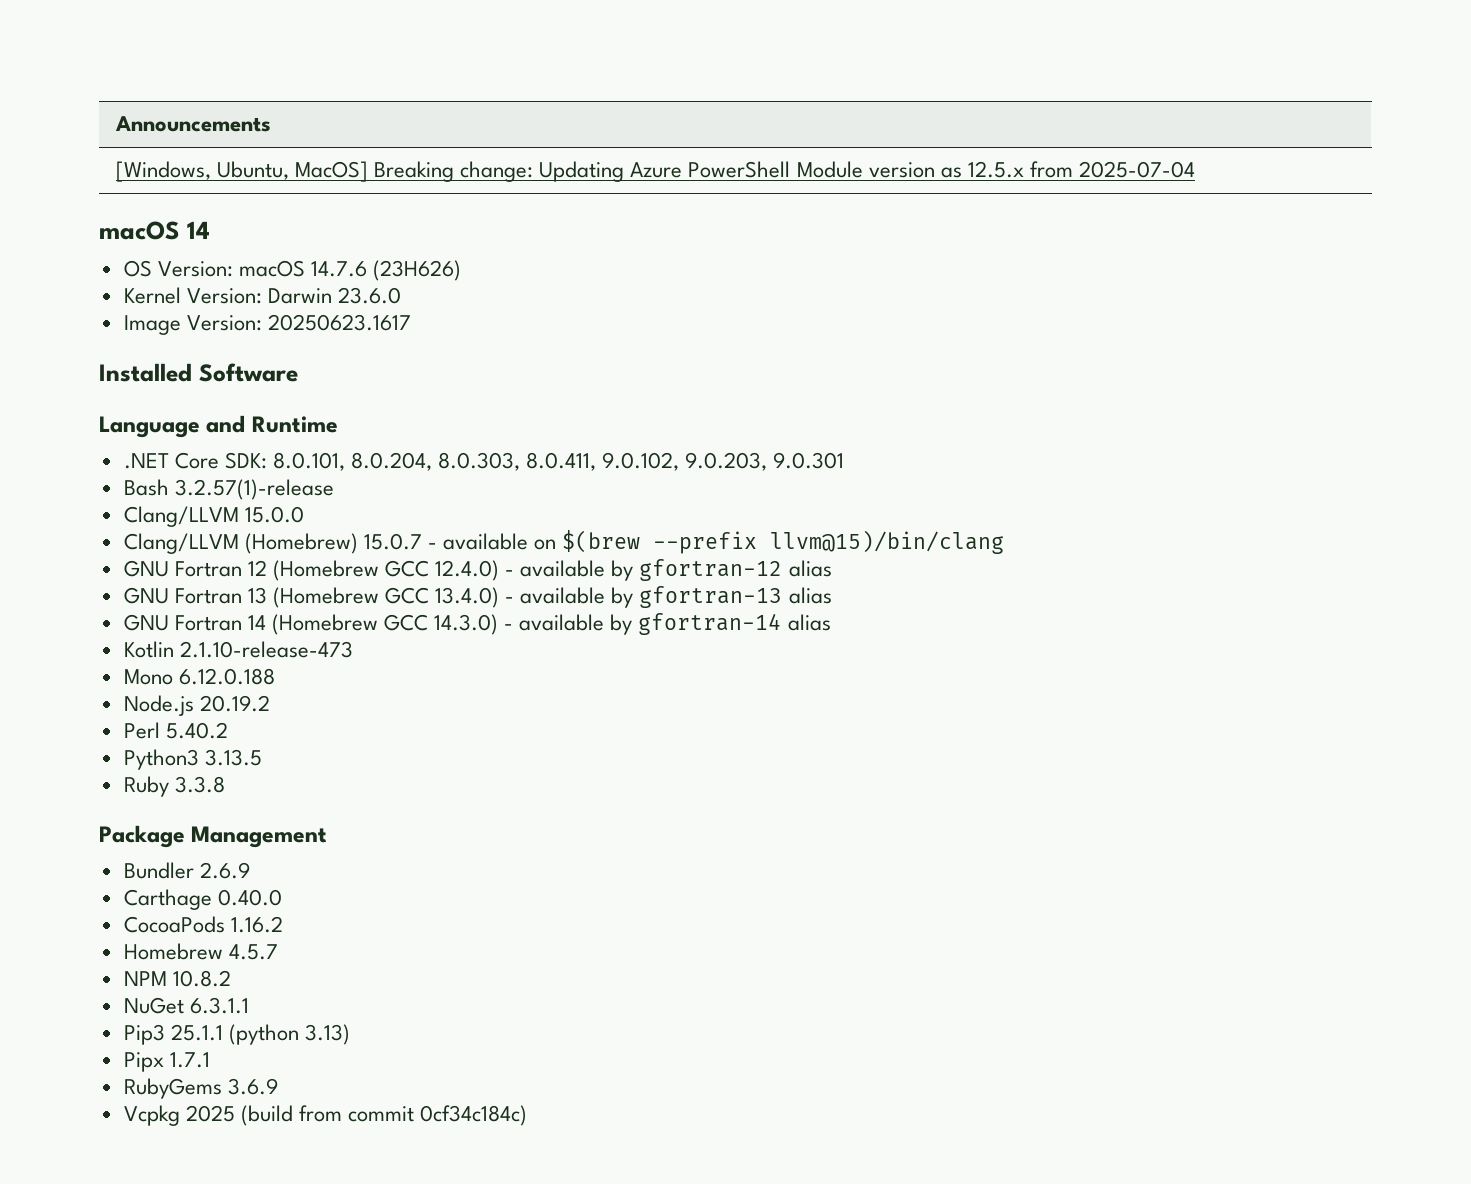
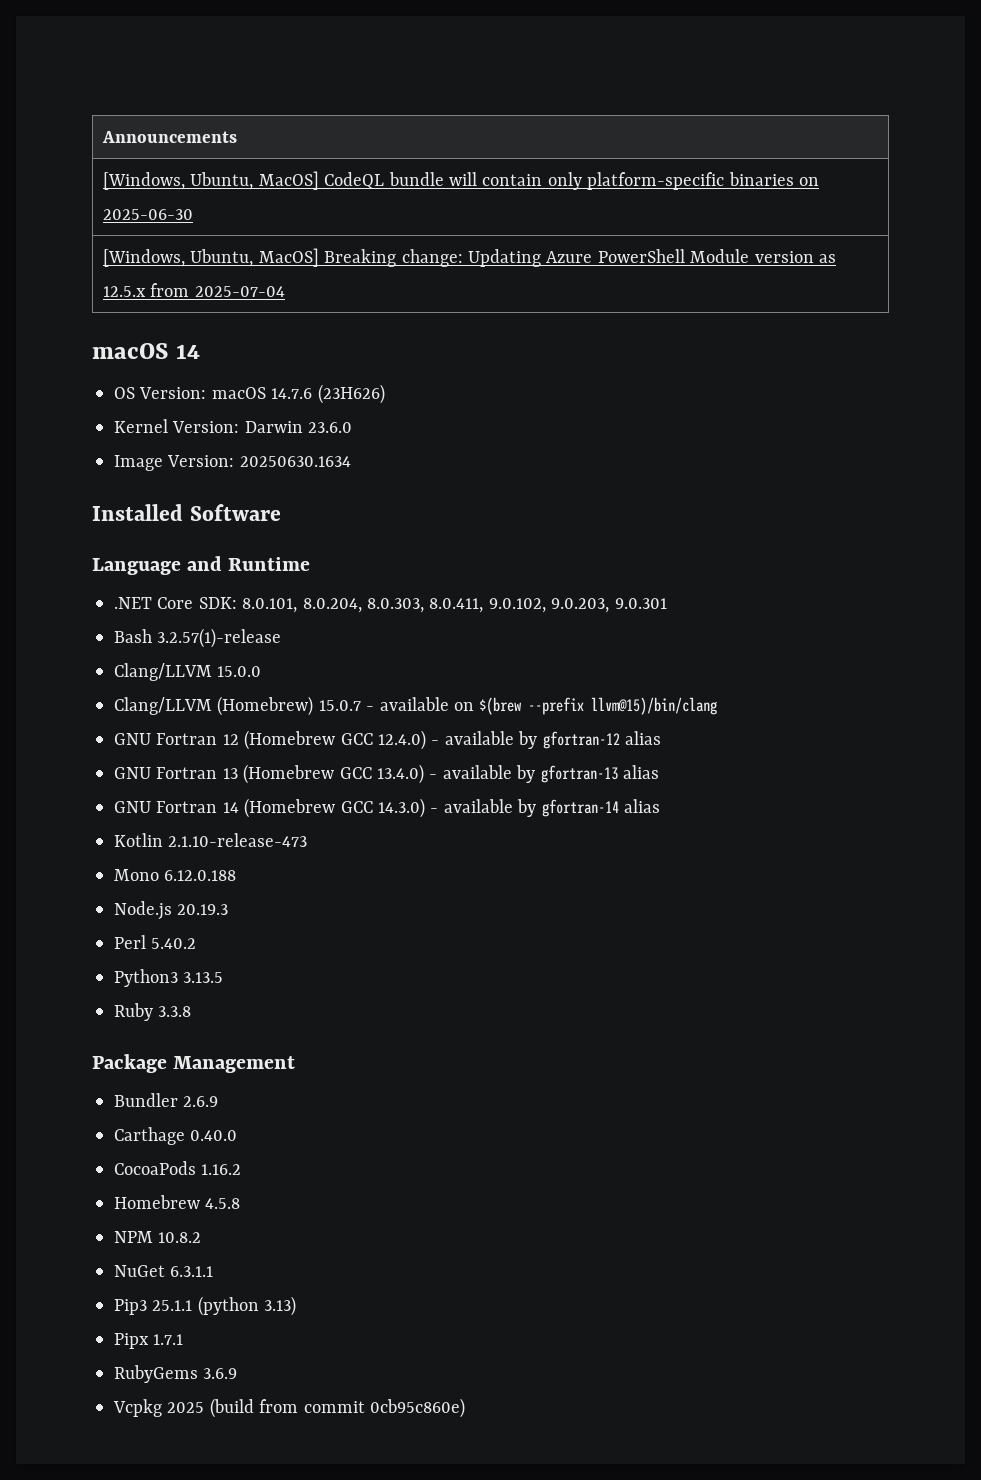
+ [Windows, Ubuntu, MacOS] CodeQL bundle will contain only platform-specific binaries on 2025-06-30
- Image Version: 20250623.1617
+ Image Version: 20250630.1634
- Node.js 20.19.2
+ Node.js 20.19.3
- Homebrew 4.5.7
+ Homebrew 4.5.8
- Vcpkg 2025 (build from commit 0cf34c184c)
+ Vcpkg 2025 (build from commit 0cb95c860e)

